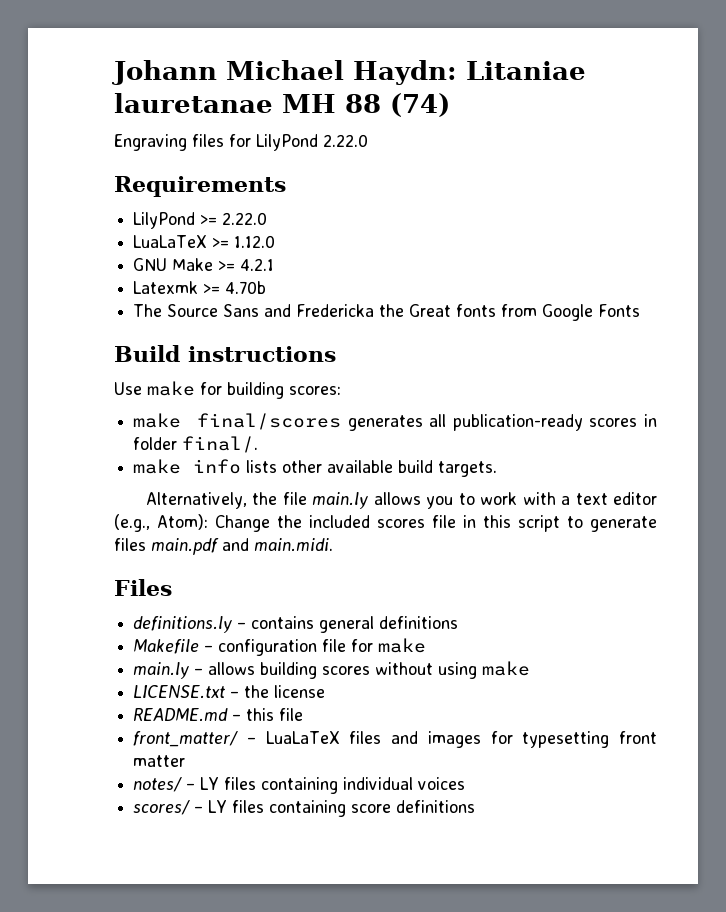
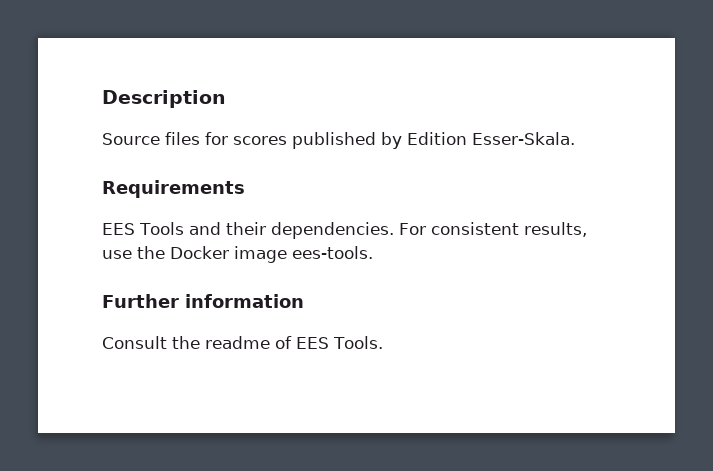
- Johann Michael Haydn: Litaniae lauretanae MH 88 (74)
- Engraving files for LilyPond 2.22.0
+ Description
+ Source files for scores published by Edition Esser-Skala.
  Requirements
- LilyPond >= 2.22.0
- LuaLaTeX >= 1.12.0
- GNU Make >= 4.2.1
- Latexmk >= 4.70b
- The Source Sans and Fredericka the Great fonts from Google Fonts
- Build instructions
- Use make for building scores:
- make final/scores generates all publication-ready scores in folder final/.
- make info lists other available build targets.
- Alternatively, the file main.ly allows you to work with a text editor (e.g., Atom): Change the included scores file in this script to generate files main.pdf and main.midi.
- Files
- definitions.ly – contains general definitions
- Makefile – configuration file for make
- main.ly – allows building scores without using make
- LICENSE.txt – the license
- README.md – this file
- front_matter/ – LuaLaTeX files and images for typesetting front matter
- notes/ – LY files containing individual voices
- scores/ – LY files containing score definitions
+ EES Tools and their dependencies. For consistent results, use the Docker image ees-tools.
+ Further information
+ Consult the readme of EES Tools.

